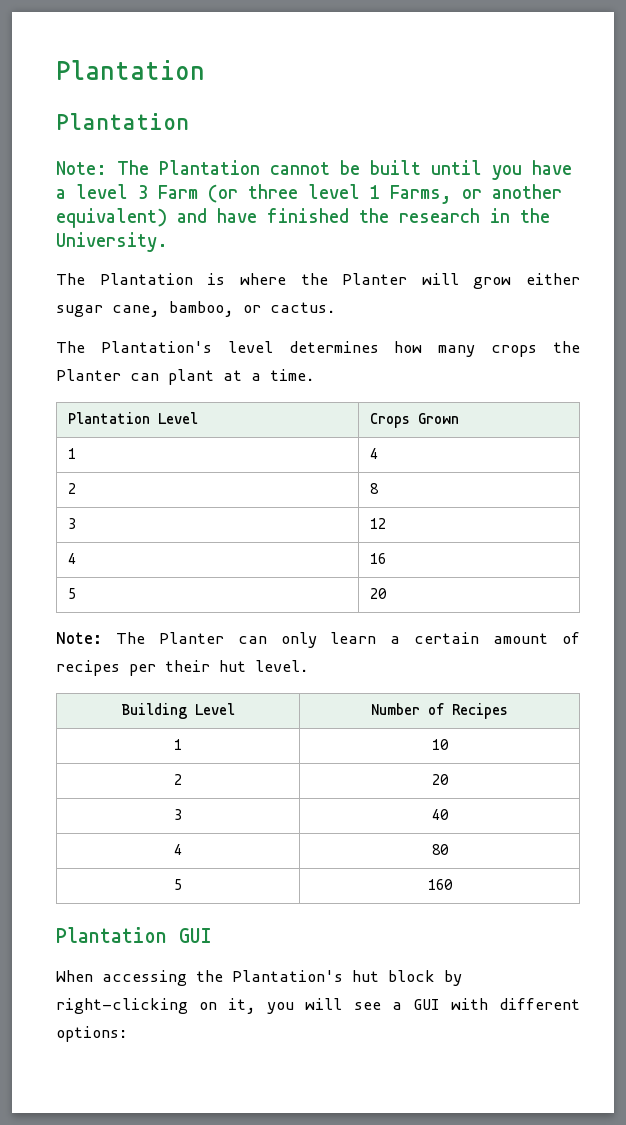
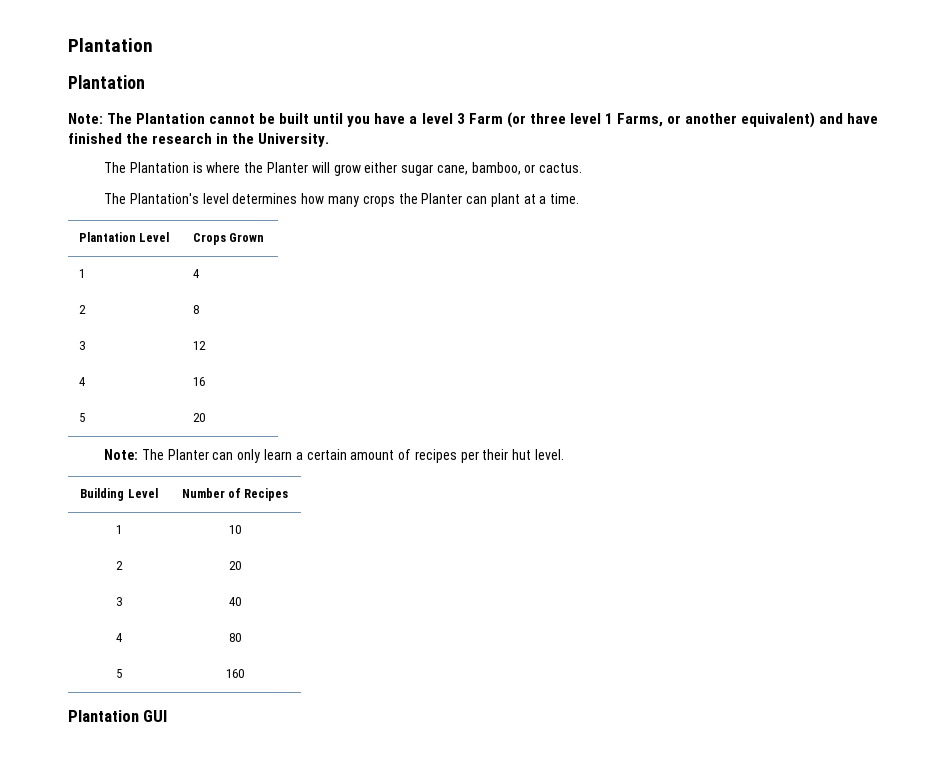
- When accessing the Plantation's hut block by right-clicking on it, you will see a GUI with different options:

